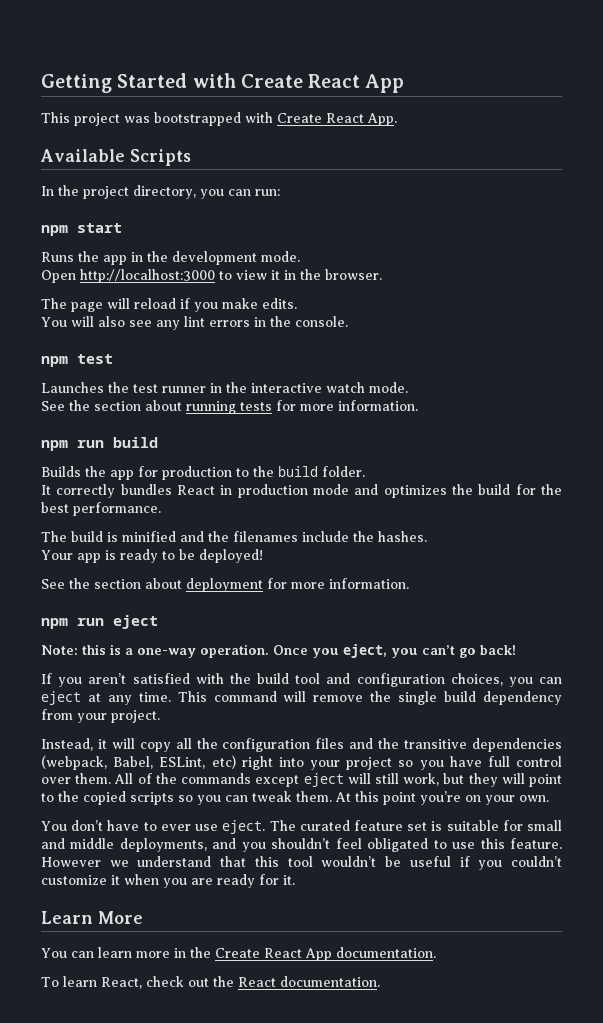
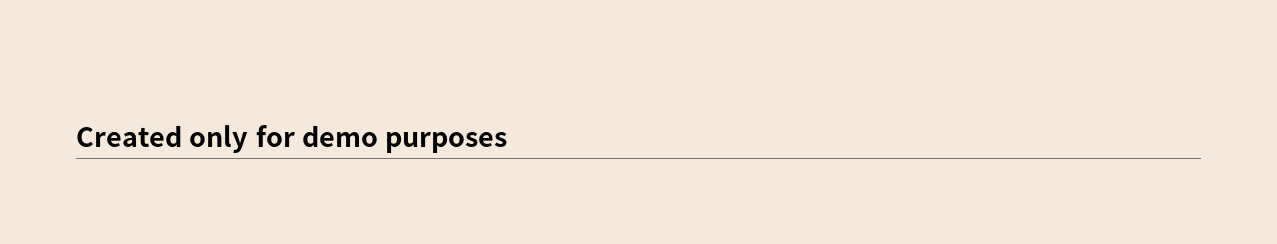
- Getting Started with Create React App
- This project was bootstrapped with Create React App.
- Available Scripts
- In the project directory, you can run:
- npm start
- Runs the app in the development mode.
- Open http://localhost:3000 to view it in the browser.
- The page will reload if you make edits.
- You will also see any lint errors in the console.
- npm test
- Launches the test runner in the interactive watch mode.
- See the section about running tests for more information.
- npm run build
- Builds the app for production to the build folder.
- It correctly bundles React in production mode and optimizes the build for the best performance.
- The build is minified and the filenames include the hashes.
- Your app is ready to be deployed!
- See the section about deployment for more information.
- npm run eject
- Note: this is a one-way operation. Once you eject, you can’t go back!
- If you aren’t satisfied with the build tool and configuration choices, you can eject at any time. This command will remove the single build dependency from your project.
- Instead, it will copy all the configuration files and the transitive dependencies (webpack, Babel, ESLint, etc) right into your project so you have full control over them. All of the commands except eject will still work, but they will point to the copied scripts so you can tweak them. At this point you’re on your own.
- You don’t have to ever use eject. The curated feature set is suitable for small and middle deployments, and you shouldn’t feel obligated to use this feature. However we understand that this tool wouldn’t be useful if you couldn’t customize it when you are ready for it.
- Learn More
- You can learn more in the Create React App documentation.
- To learn React, check out the React documentation.
+ Created only for demo purposes

